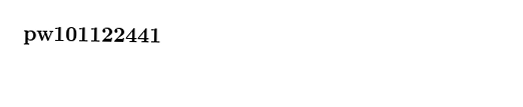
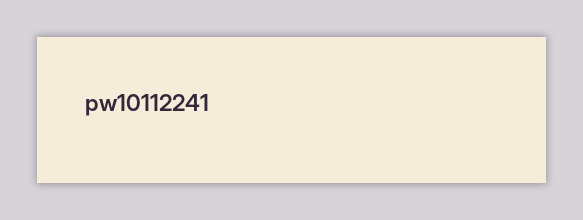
- pw101122441
+ pw10112241

